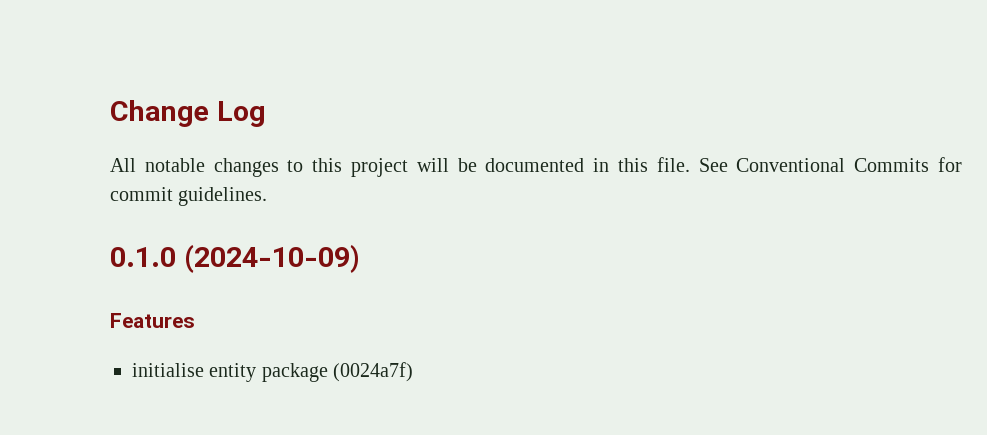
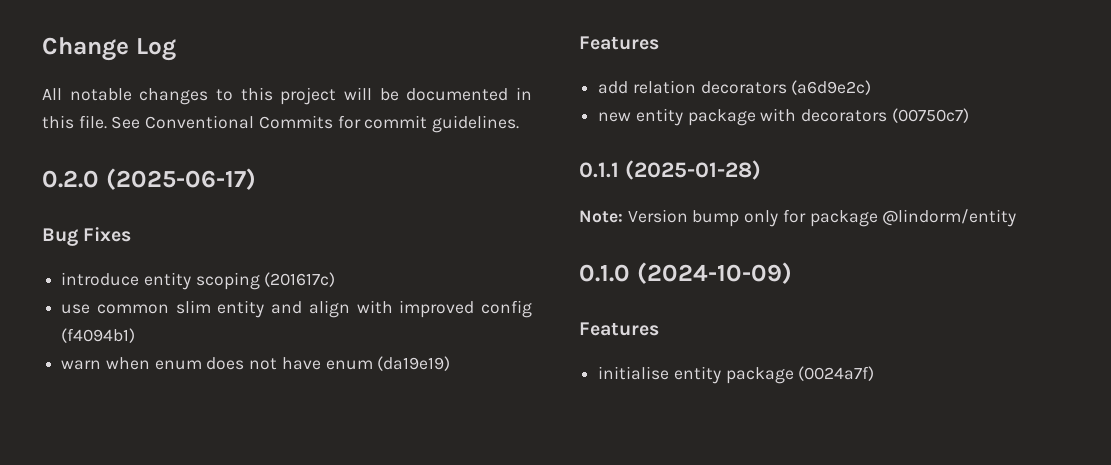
+ 0.2.0 (2025-06-17)
+ Bug Fixes
+ introduce entity scoping (201617c)
+ use common slim entity and align with improved config (f4094b1)
+ warn when enum does not have enum (da19e19)
+ Features
+ add relation decorators (a6d9e2c)
+ new entity package with decorators (00750c7)
+ 0.1.1 (2025-01-28)
+ Note: Version bump only for package @lindorm/entity

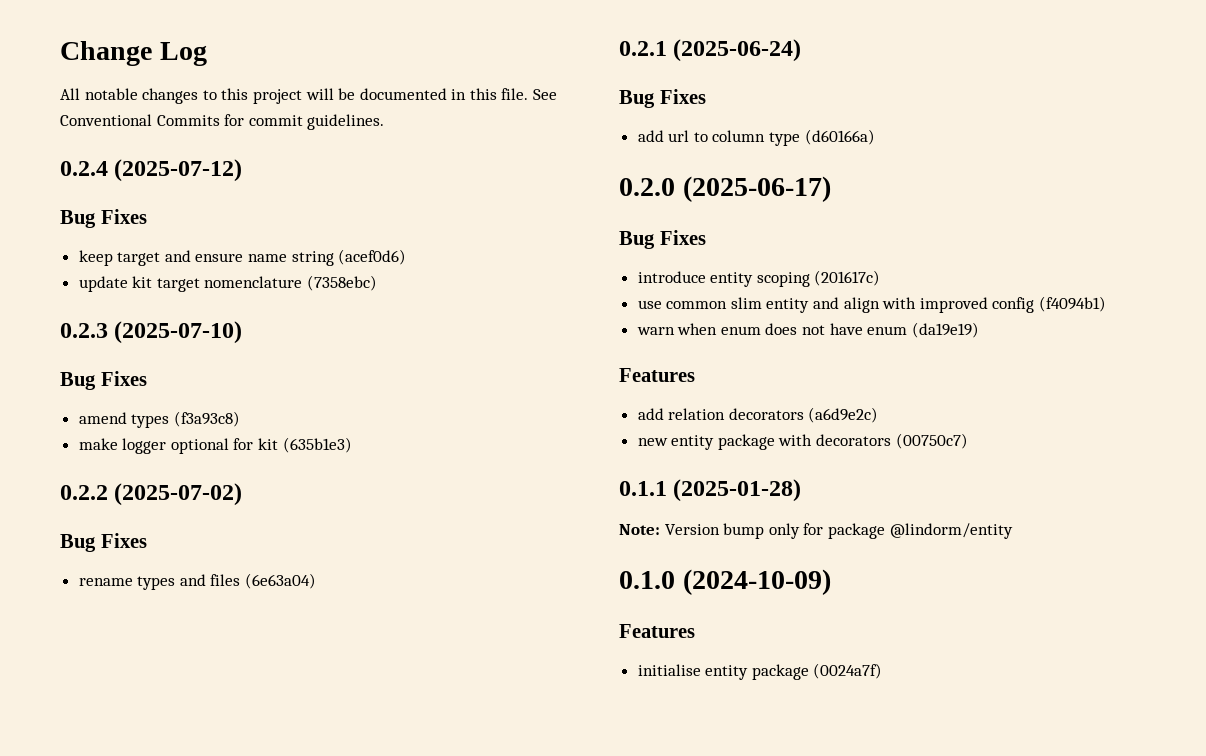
+ 0.2.4 (2025-07-12)
+ Bug Fixes
+ keep target and ensure name string (acef0d6)
+ update kit target nomenclature (7358ebc)
+ 0.2.3 (2025-07-10)
+ Bug Fixes
+ amend types (f3a93c8)
+ make logger optional for kit (635b1e3)
+ 0.2.2 (2025-07-02)
+ Bug Fixes
+ rename types and files (6e63a04)
+ 0.2.1 (2025-06-24)
+ Bug Fixes
+ add url to column type (d60166a)

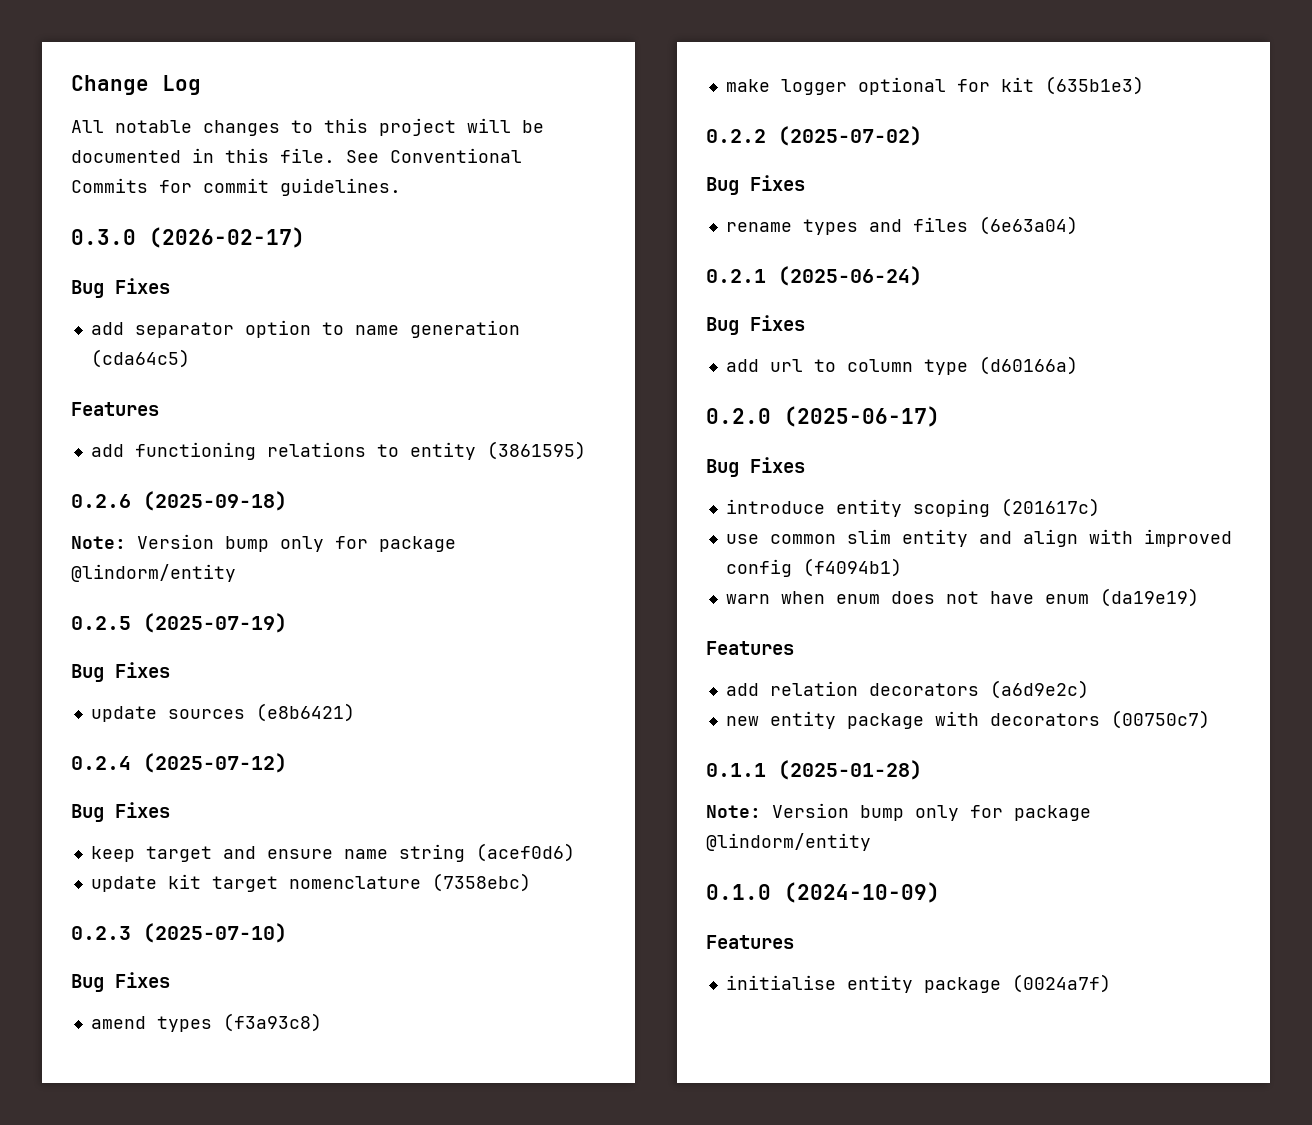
+ 0.3.0 (2026-02-17)
+ Bug Fixes
+ add separator option to name generation (cda64c5)
+ Features
+ add functioning relations to entity (3861595)
+ 0.2.6 (2025-09-18)
+ Note: Version bump only for package @lindorm/entity
+ 0.2.5 (2025-07-19)
+ Bug Fixes
+ update sources (e8b6421)

